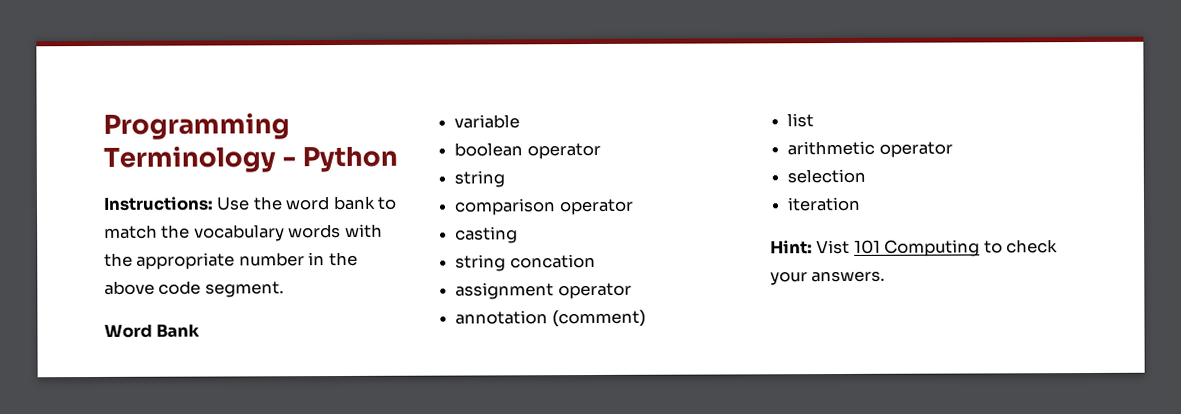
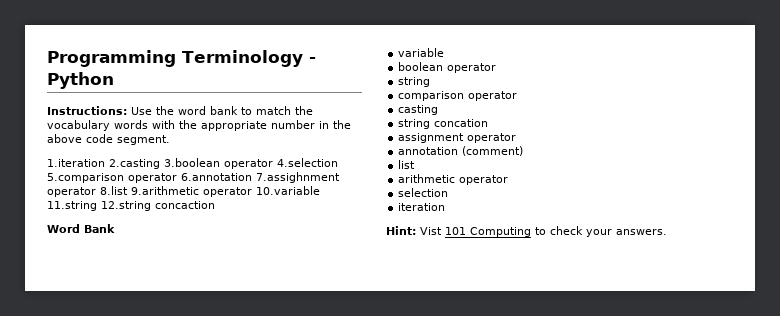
+ 1.iteration 2.casting 3.boolean operator 4.selection 5.comparison operator 6.annotation 7.assighnment operator 8.list 9.arithmetic operator 10.variable 11.string 12.string concaction

